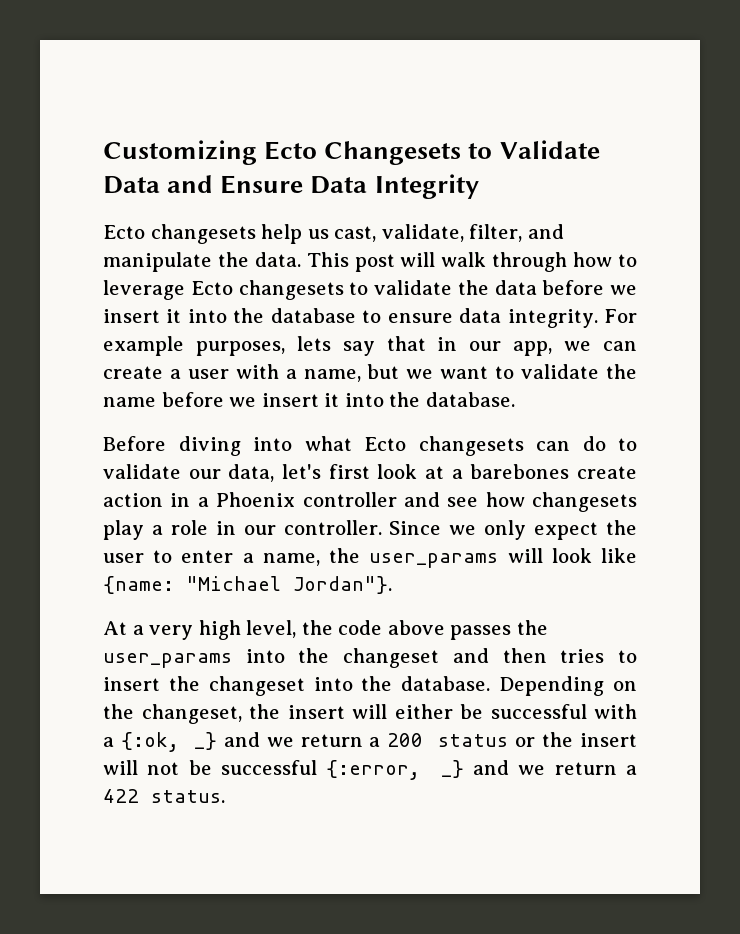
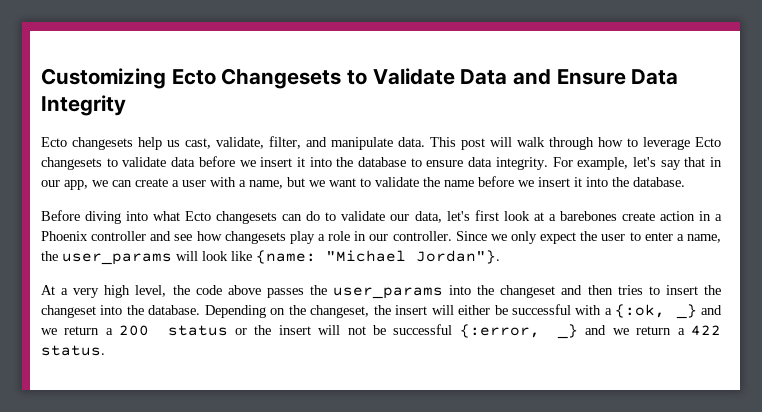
- Ecto changesets help us cast, validate, filter, and manipulate the data.
+ Ecto changesets help us cast, validate, filter, and manipulate data.
- This post will walk through how to leverage Ecto changesets to validate the data before we insert it into the database to ensure data integrity.
+ This post will walk through how to leverage Ecto changesets to validate data before we insert it into the database to ensure data integrity.
- For example purposes, lets say that in our app, we can create a user with a name, but we want to validate the name before we insert it into the database.
+ For example, let's say that in our app, we can create a user with a name, but we want to validate the name before we insert it into the database.

